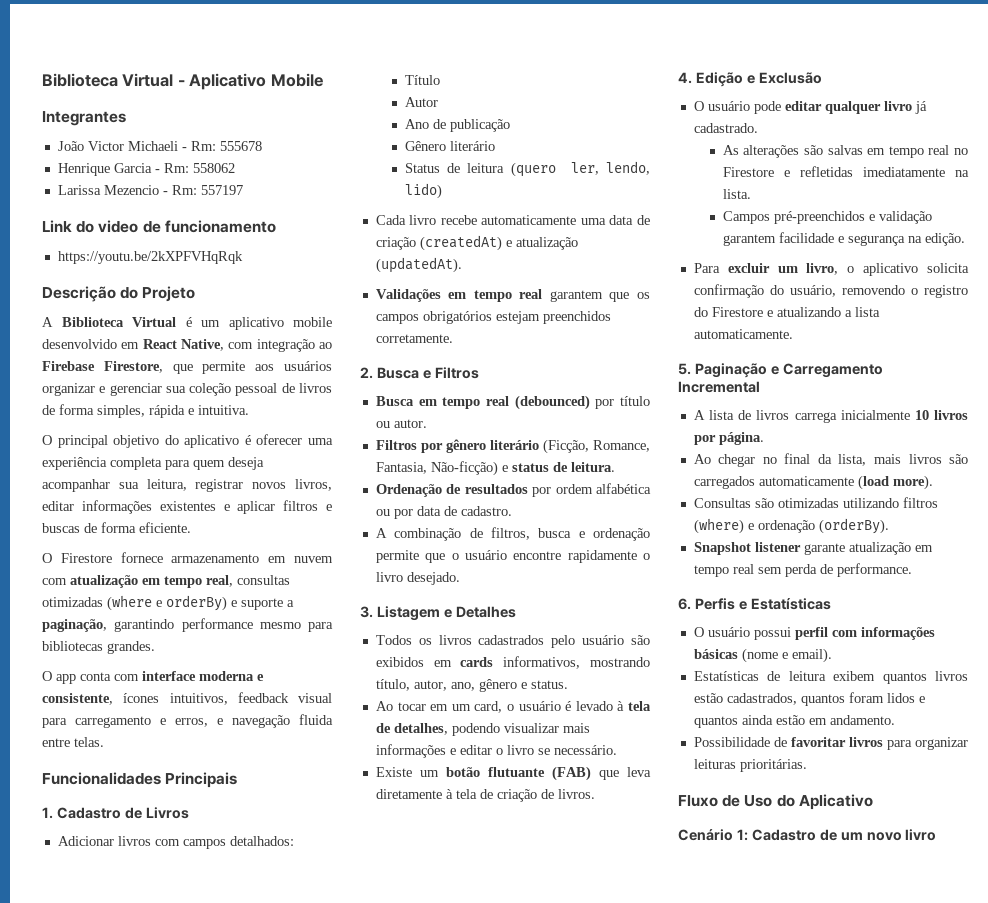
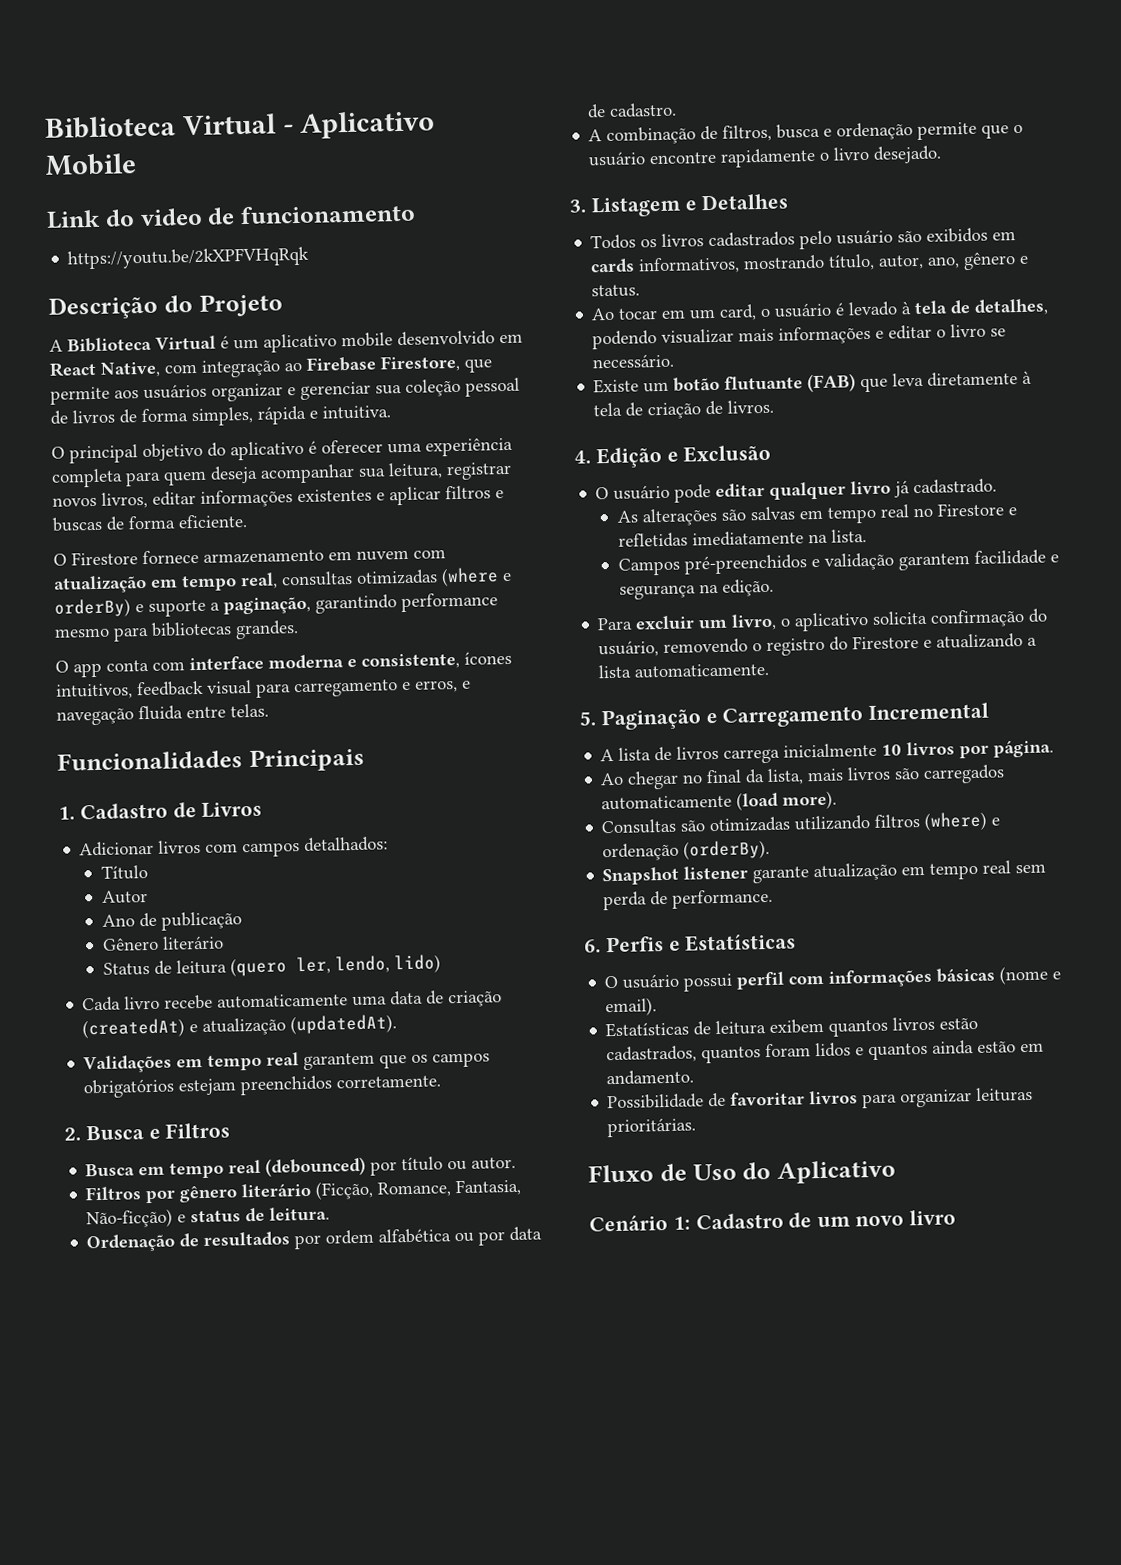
- Integrantes
- João Victor Michaeli - Rm: 555678
- Henrique Garcia - Rm: 558062
- Larissa Mezencio - Rm: 557197

